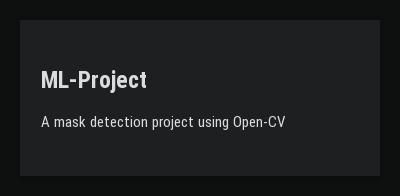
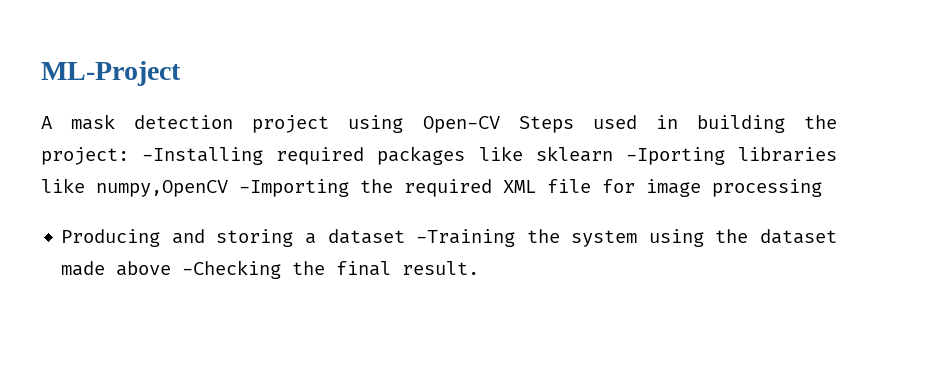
- A mask detection project using Open-CV
+ A mask detection project using Open-CV Steps used in building the project: -Installing required packages like sklearn -Iporting libraries like numpy,OpenCV -Importing the required XML file for image processing
+ Producing and storing a dataset -Training the system using the dataset made above -Checking the final result.

